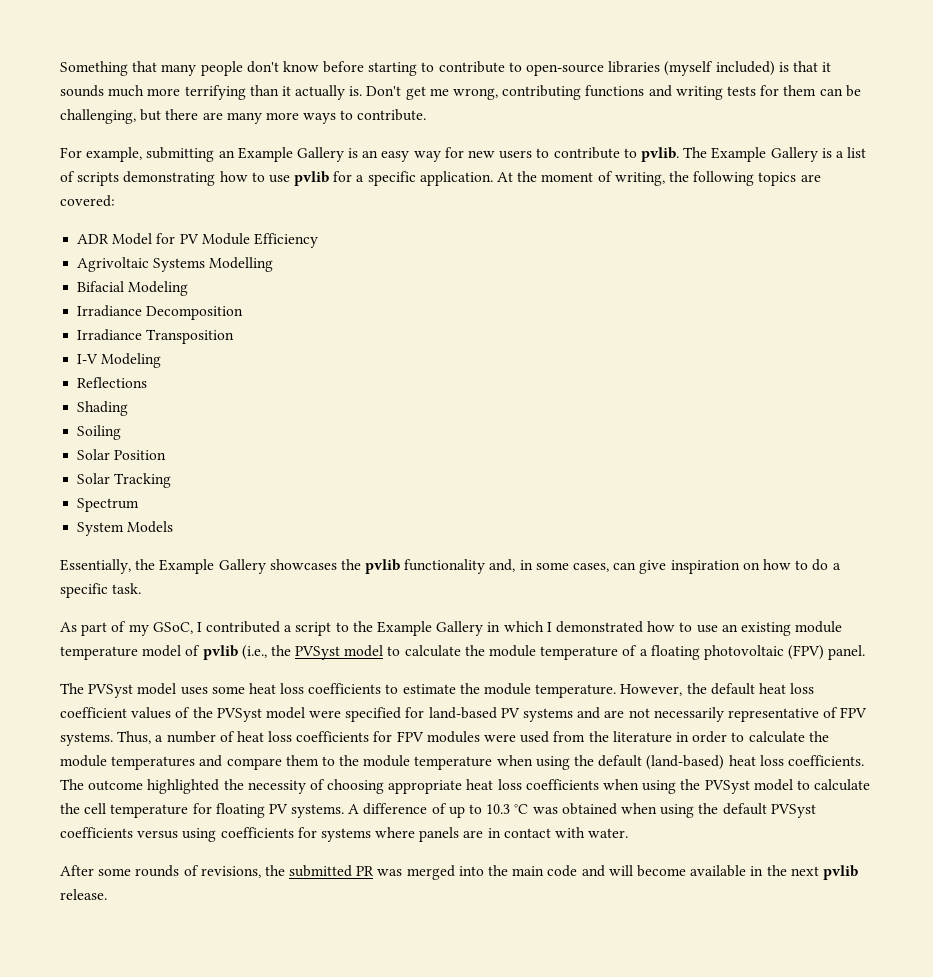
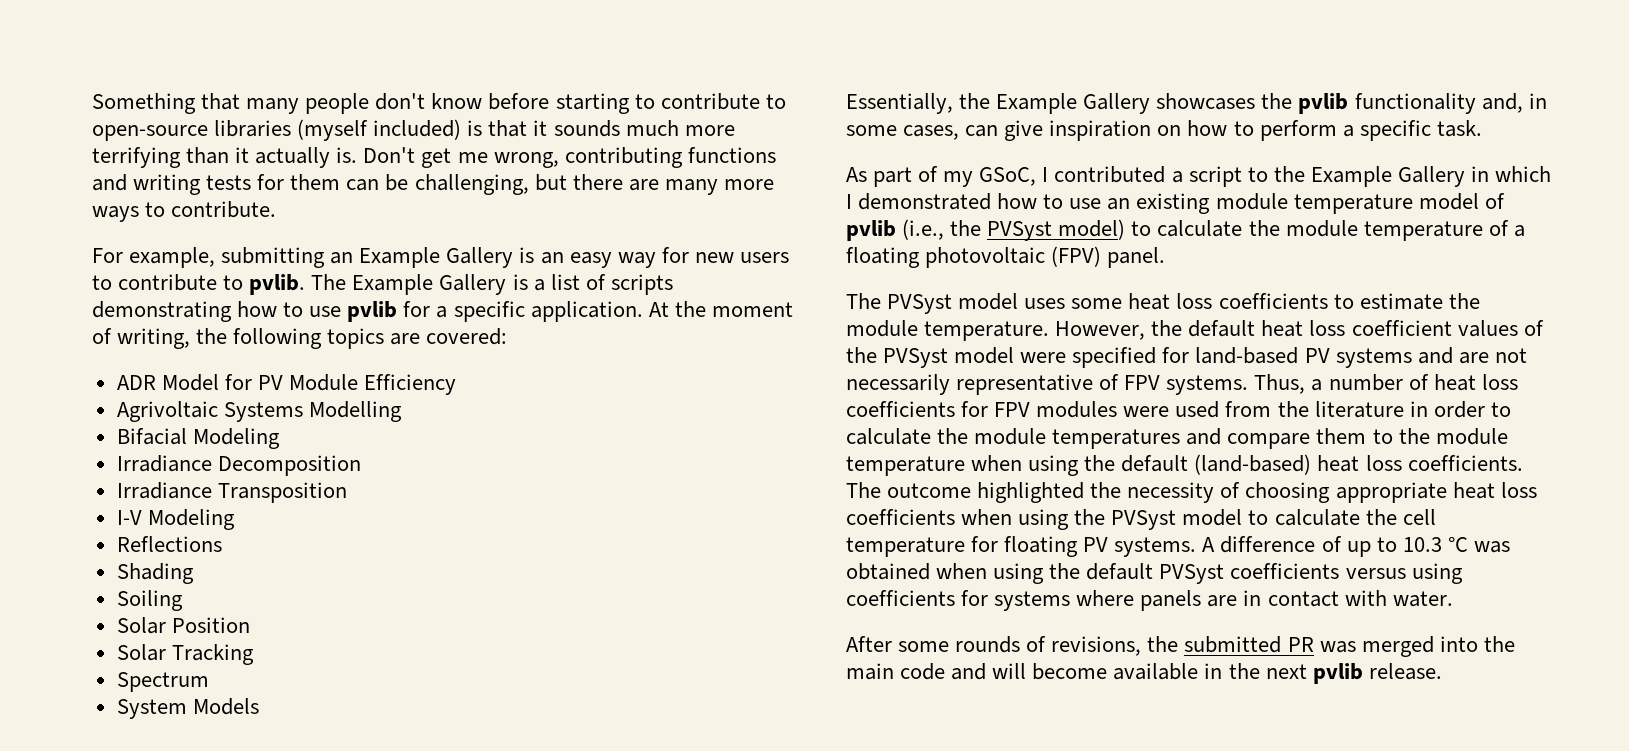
- Essentially, the Example Gallery showcases the pvlib functionality and, in some cases, can give inspiration on how to do a specific task.
+ Essentially, the Example Gallery showcases the pvlib functionality and, in some cases, can give inspiration on how to perform a specific task.
- As part of my GSoC, I contributed a script to the Example Gallery in which I demonstrated how to use an existing module temperature model of pvlib (i.e., the PVSyst model to calculate the module temperature of a floating photovoltaic (FPV) panel.
+ As part of my GSoC, I contributed a script to the Example Gallery in which I demonstrated how to use an existing module temperature model of pvlib (i.e., the PVSyst model) to calculate the module temperature of a floating photovoltaic (FPV) panel.

